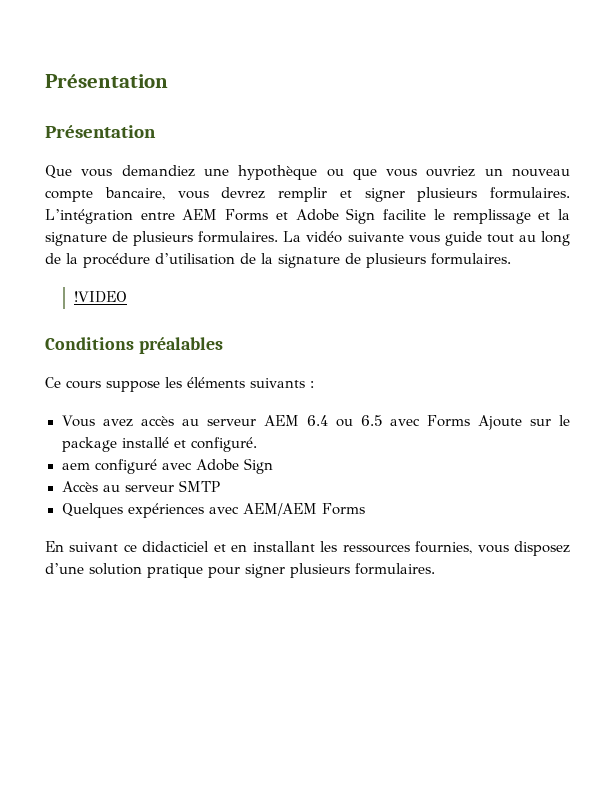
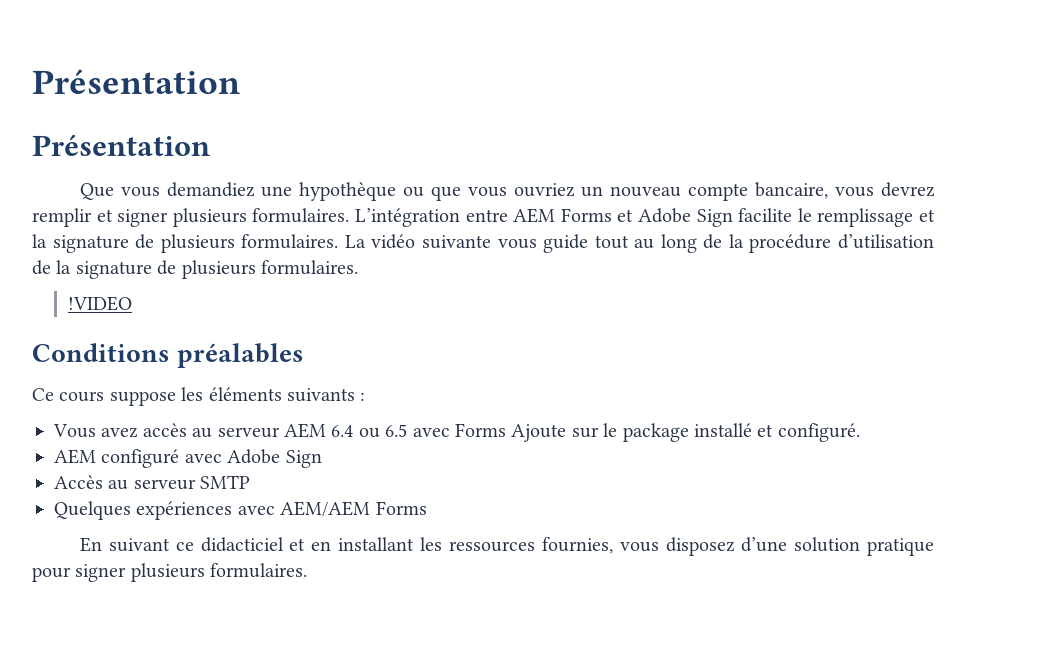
- aem configuré avec Adobe Sign
+ AEM configuré avec Adobe Sign

